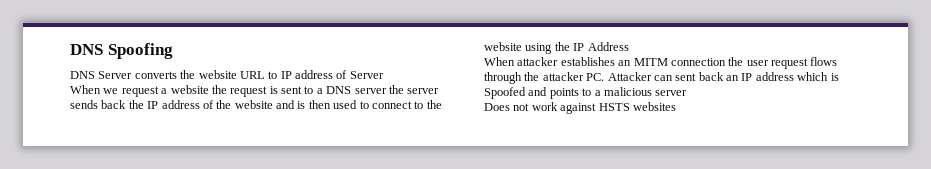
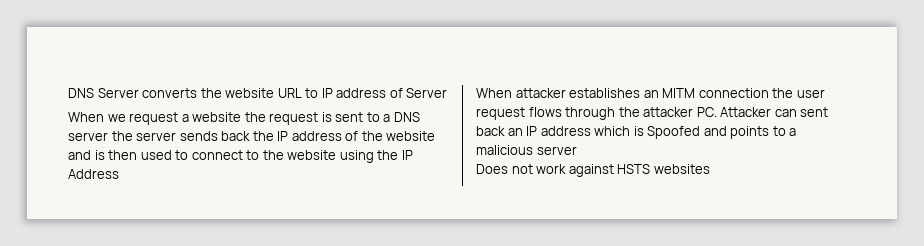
- DNS Spoofing

